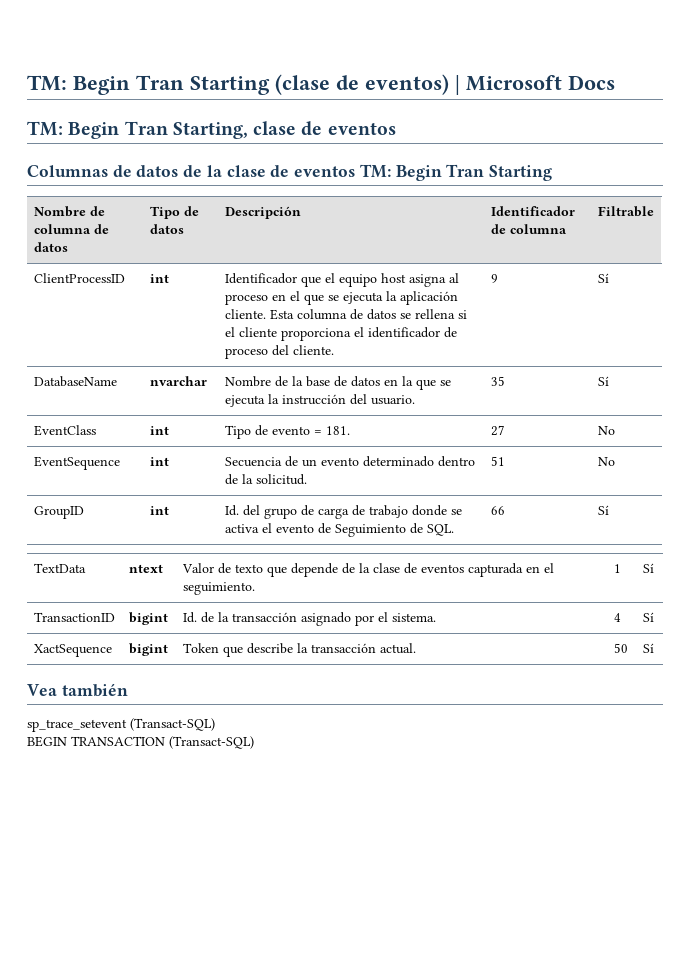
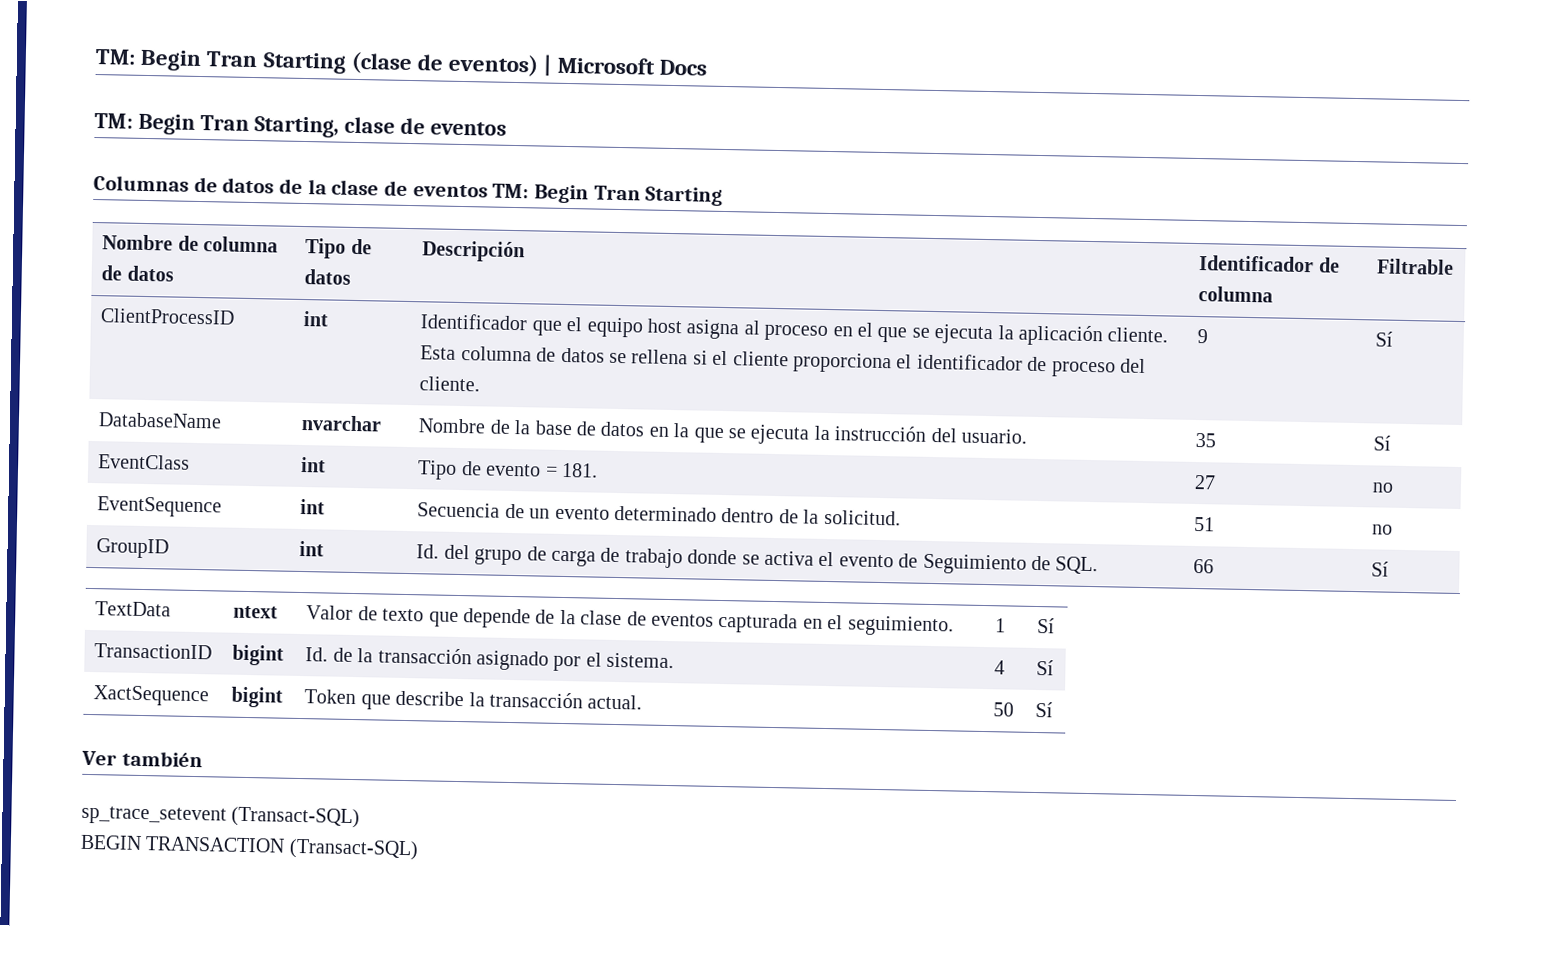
- EventClass | int | Tipo de evento = 181. | 27 | No
+ EventClass | int | Tipo de evento = 181. | 27 | no
- EventSequence | int | Secuencia de un evento determinado dentro de la solicitud. | 51 | No
+ EventSequence | int | Secuencia de un evento determinado dentro de la solicitud. | 51 | no
- Vea también
+ Ver también

